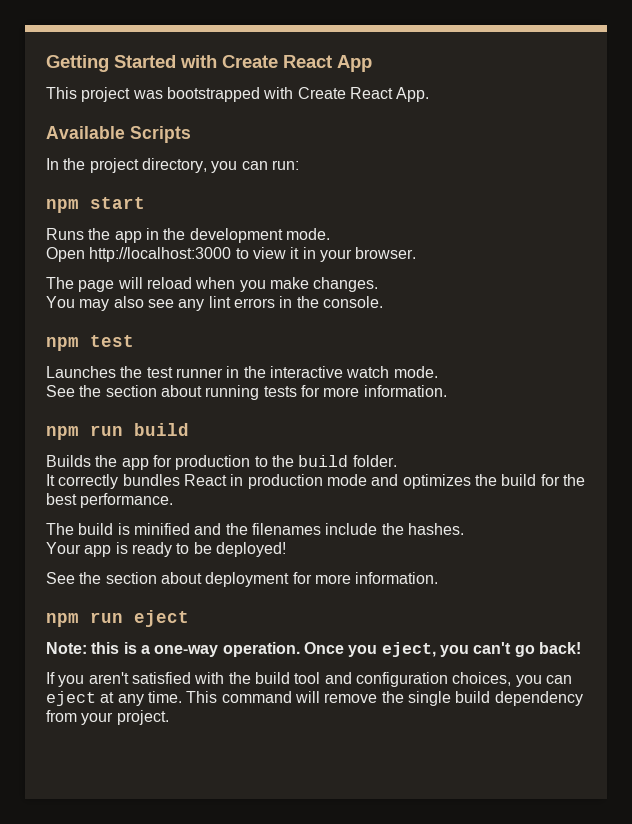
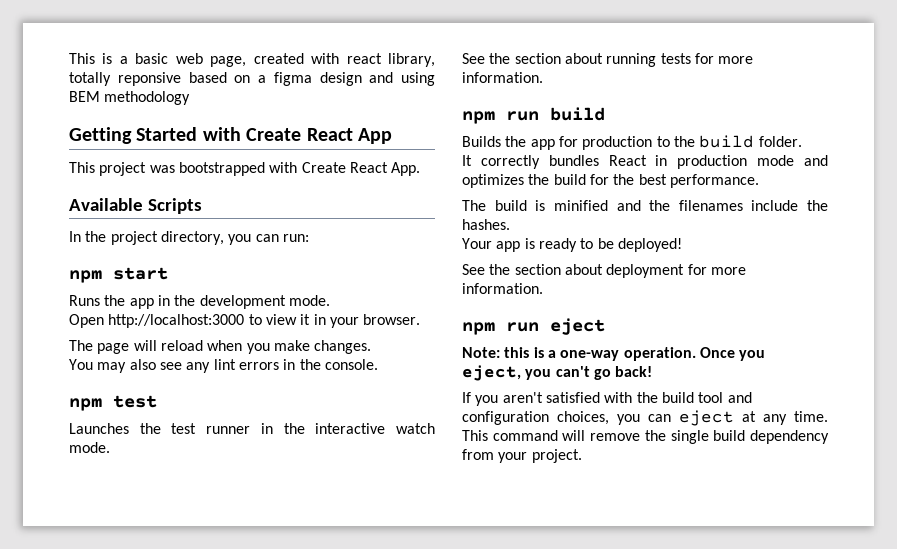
+ This is a basic web page, created with react library, totally reponsive based on a figma design and using BEM methodology

